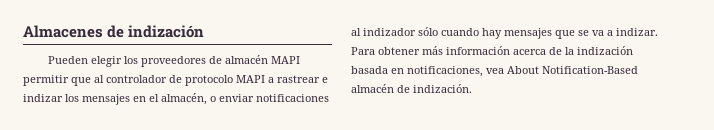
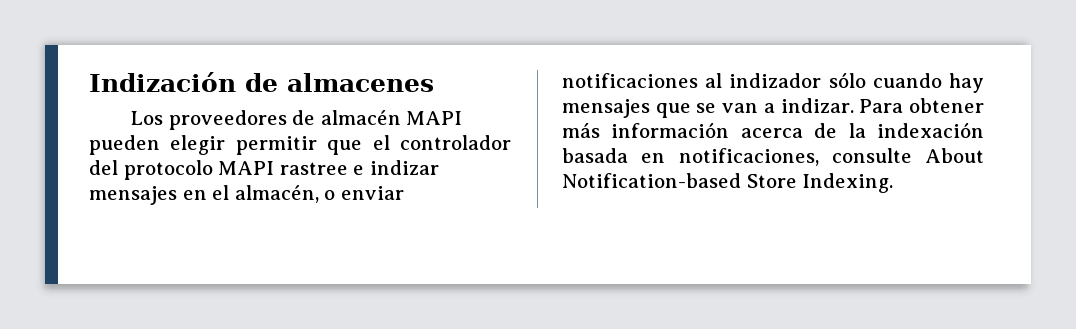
- Almacenes de indización
- Pueden elegir los proveedores de almacén MAPI permitir que al controlador de protocolo MAPI a rastrear e indizar los mensajes en el almacén, o enviar notificaciones al indizador sólo cuando hay mensajes que se va a indizar.
+ Indización de almacenes
+ Los proveedores de almacén MAPI pueden elegir permitir que el controlador del protocolo MAPI rastree e indizar mensajes en el almacén, o enviar notificaciones al indizador sólo cuando hay mensajes que se van a indizar.
- Para obtener más información acerca de la indización basada en notificaciones, vea About Notification-Based almacén de indización.
+ Para obtener más información acerca de la indexación basada en notificaciones, consulte About Notification-based Store Indexing.

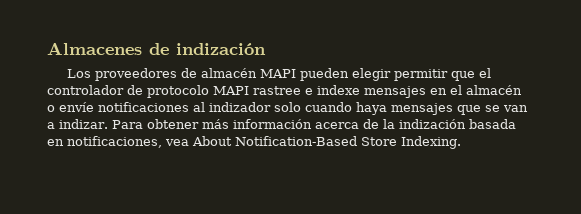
- Indización de almacenes
+ Almacenes de indización
- Los proveedores de almacén MAPI pueden elegir permitir que el controlador del protocolo MAPI rastree e indizar mensajes en el almacén, o enviar notificaciones al indizador sólo cuando hay mensajes que se van a indizar.
+ Los proveedores de almacén MAPI pueden elegir permitir que el controlador de protocolo MAPI rastree e indexe mensajes en el almacén o envíe notificaciones al indizador solo cuando haya mensajes que se van a indizar.
- Para obtener más información acerca de la indexación basada en notificaciones, consulte About Notification-based Store Indexing.
+ Para obtener más información acerca de la indización basada en notificaciones, vea About Notification-Based Store Indexing.

